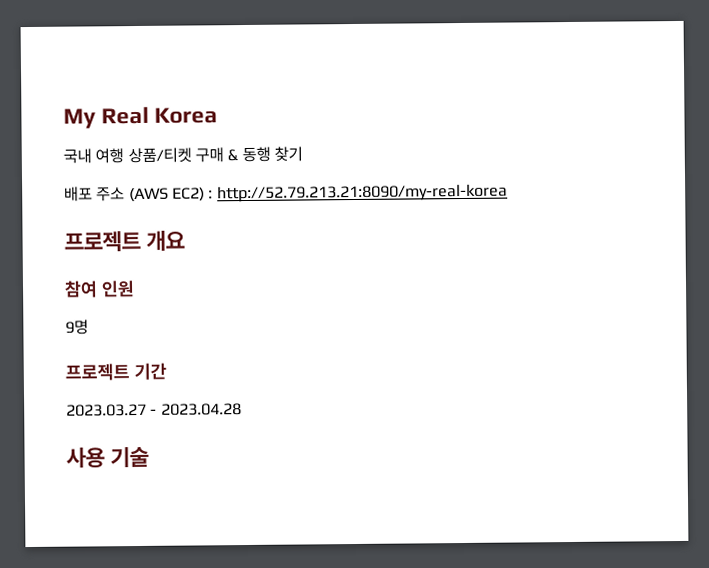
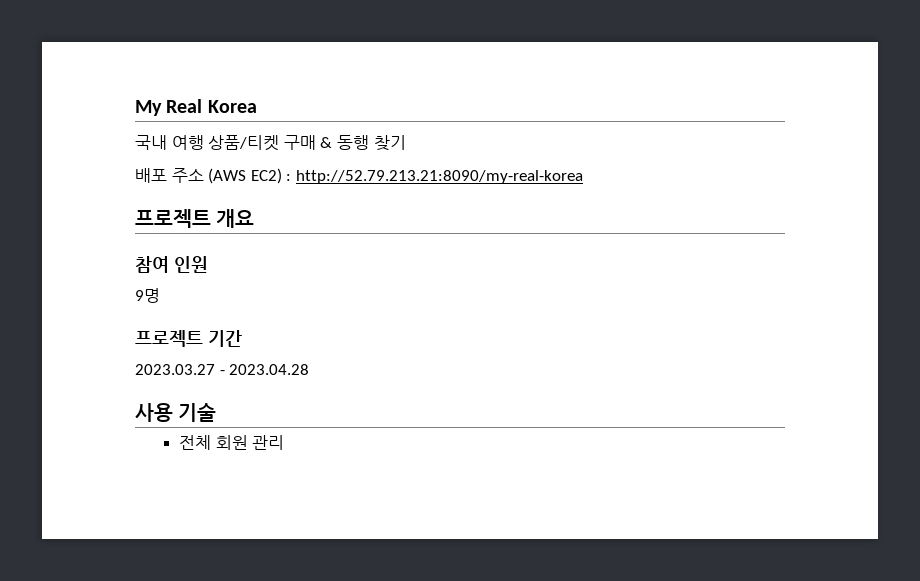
+ 전체 회원 관리

